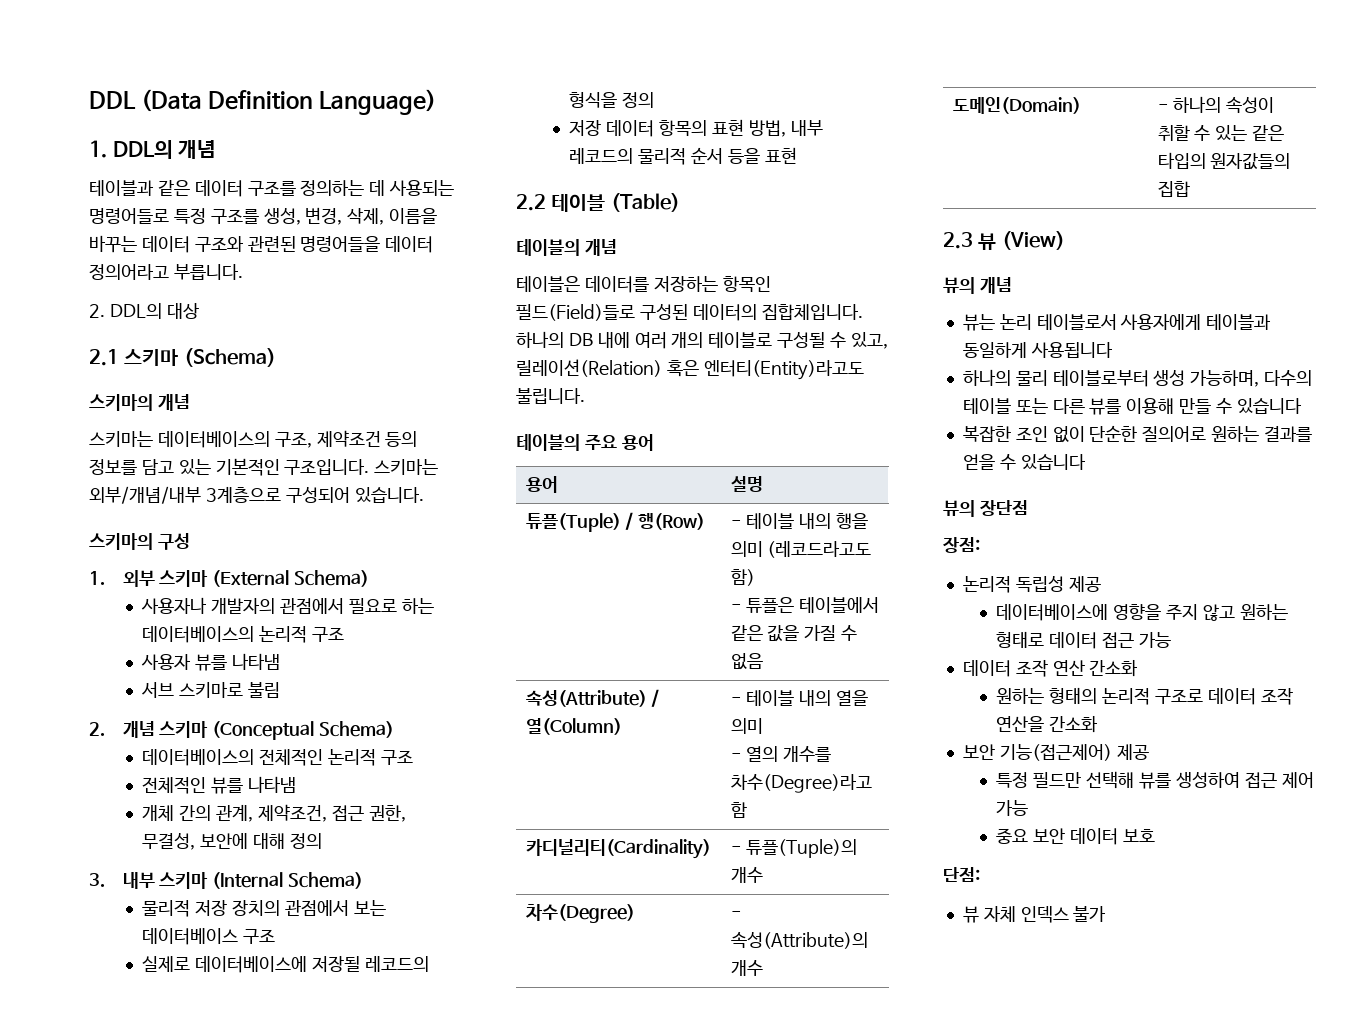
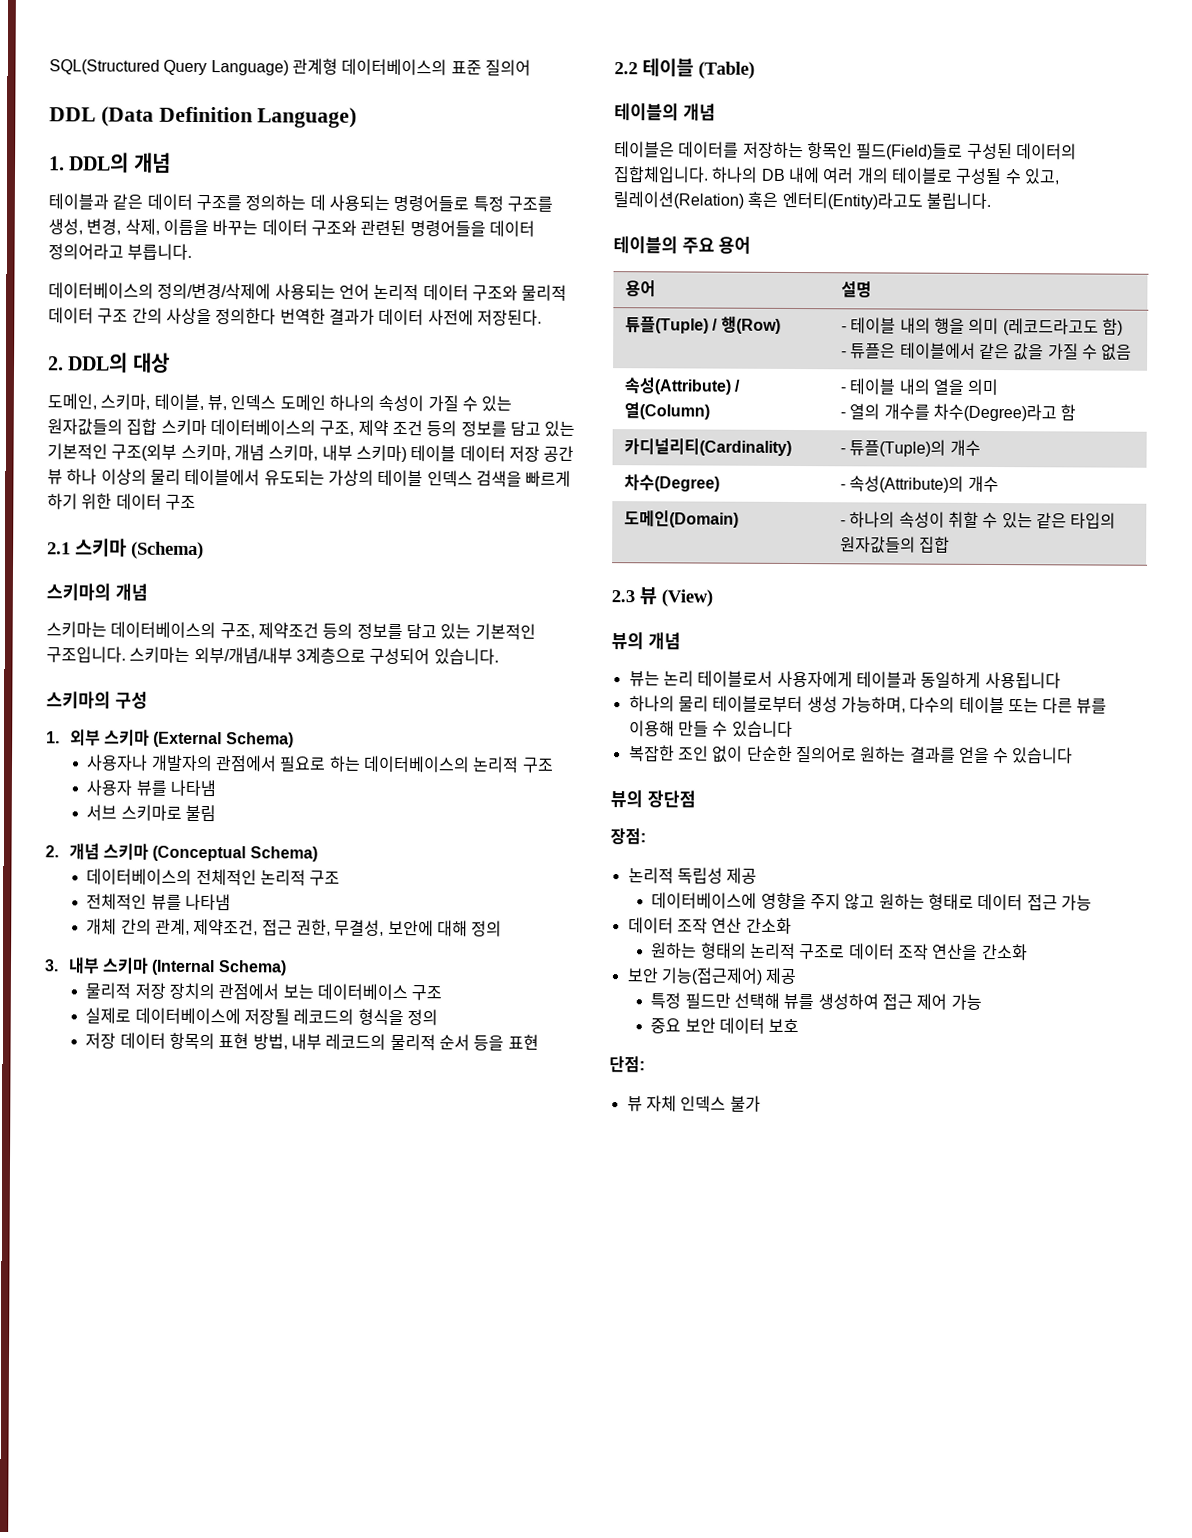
+ SQL(Structured Query Language) 관계형 데이터베이스의 표준 질의어
+ 데이터베이스의 정의/변경/삭제에 사용되는 언어 논리적 데이터 구조와 물리적 데이터 구조 간의 사상을 정의한다 번역한 결과가 데이터 사전에 저장된다.
  2. DDL의 대상
+ 도메인, 스키마, 테이블, 뷰, 인덱스 도메인 하나의 속성이 가질 수 있는 원자값들의 집합 스키마 데이터베이스의 구조, 제약 조건 등의 정보를 담고 있는 기본적인 구조(외부 스키마, 개념 스키마, 내부 스키마) 테이블 데이터 저장 공간 뷰 하나 이상의 물리 테이블에서 유도되는 가상의 테이블 인덱스 검색을 빠르게 하기 위한 데이터 구조

